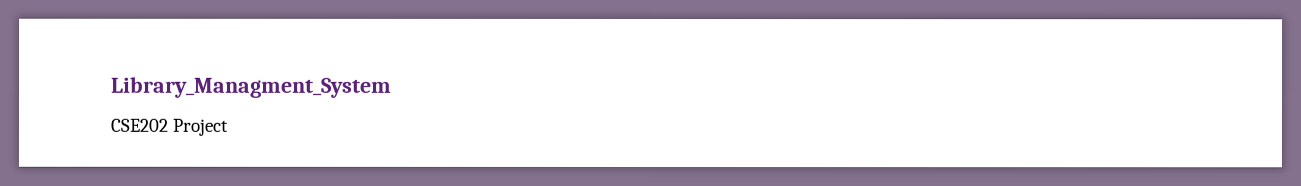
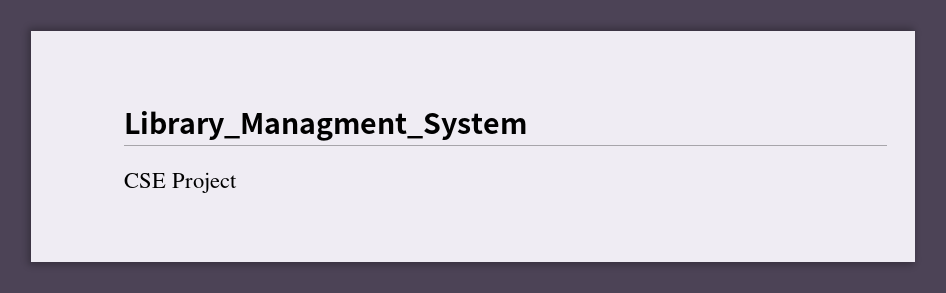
- CSE202 Project
+ CSE Project

